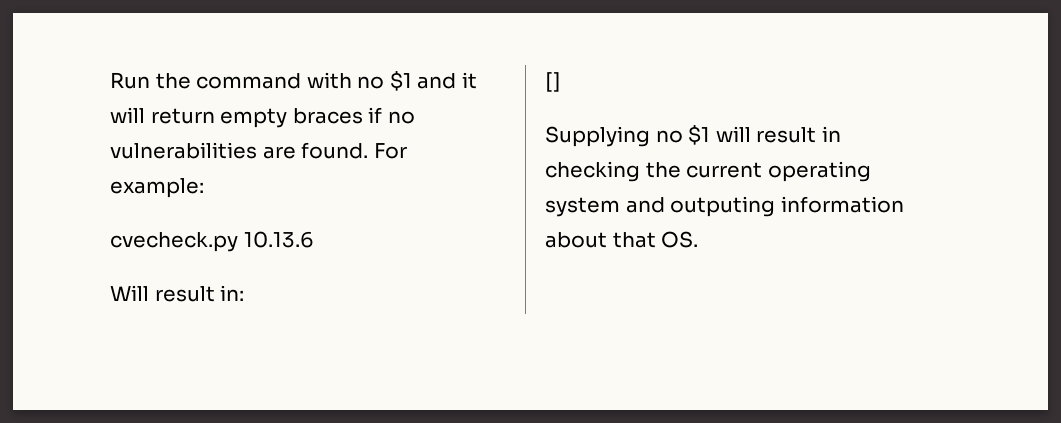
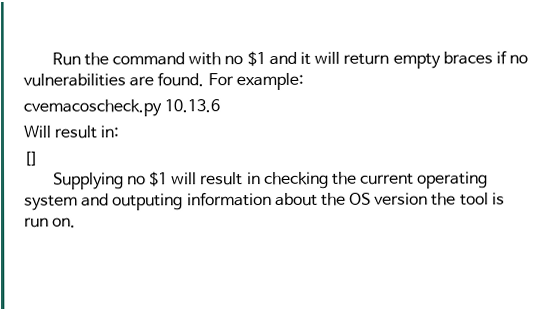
- cvecheck.py 10.13.6
+ cvemacoscheck.py 10.13.6
- Supplying no $1 will result in checking the current operating system and outputing information about that OS.
+ Supplying no $1 will result in checking the current operating system and outputing information about the OS version the tool is run on.

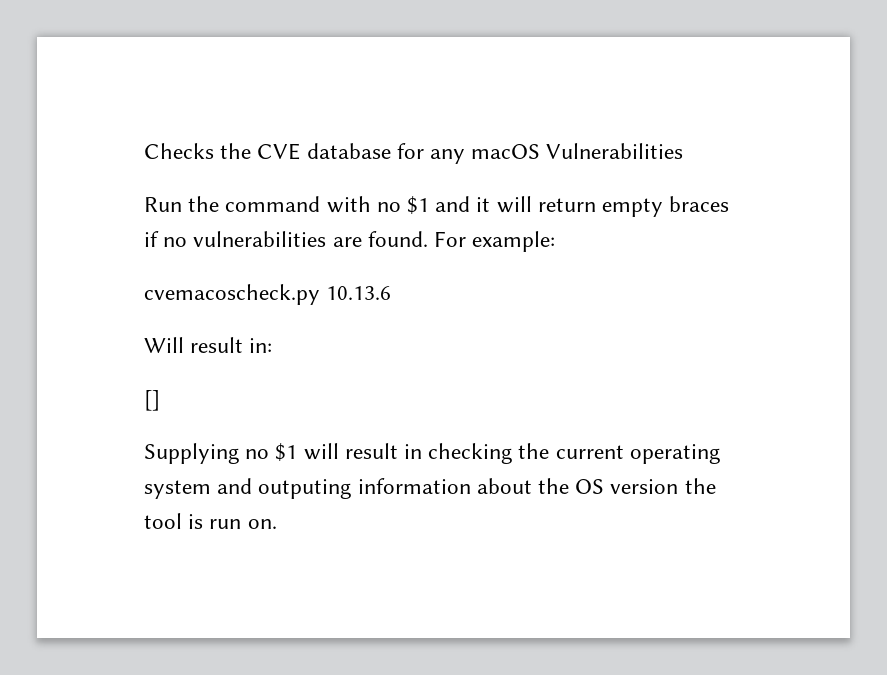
+ Checks the CVE database for any macOS Vulnerabilities

